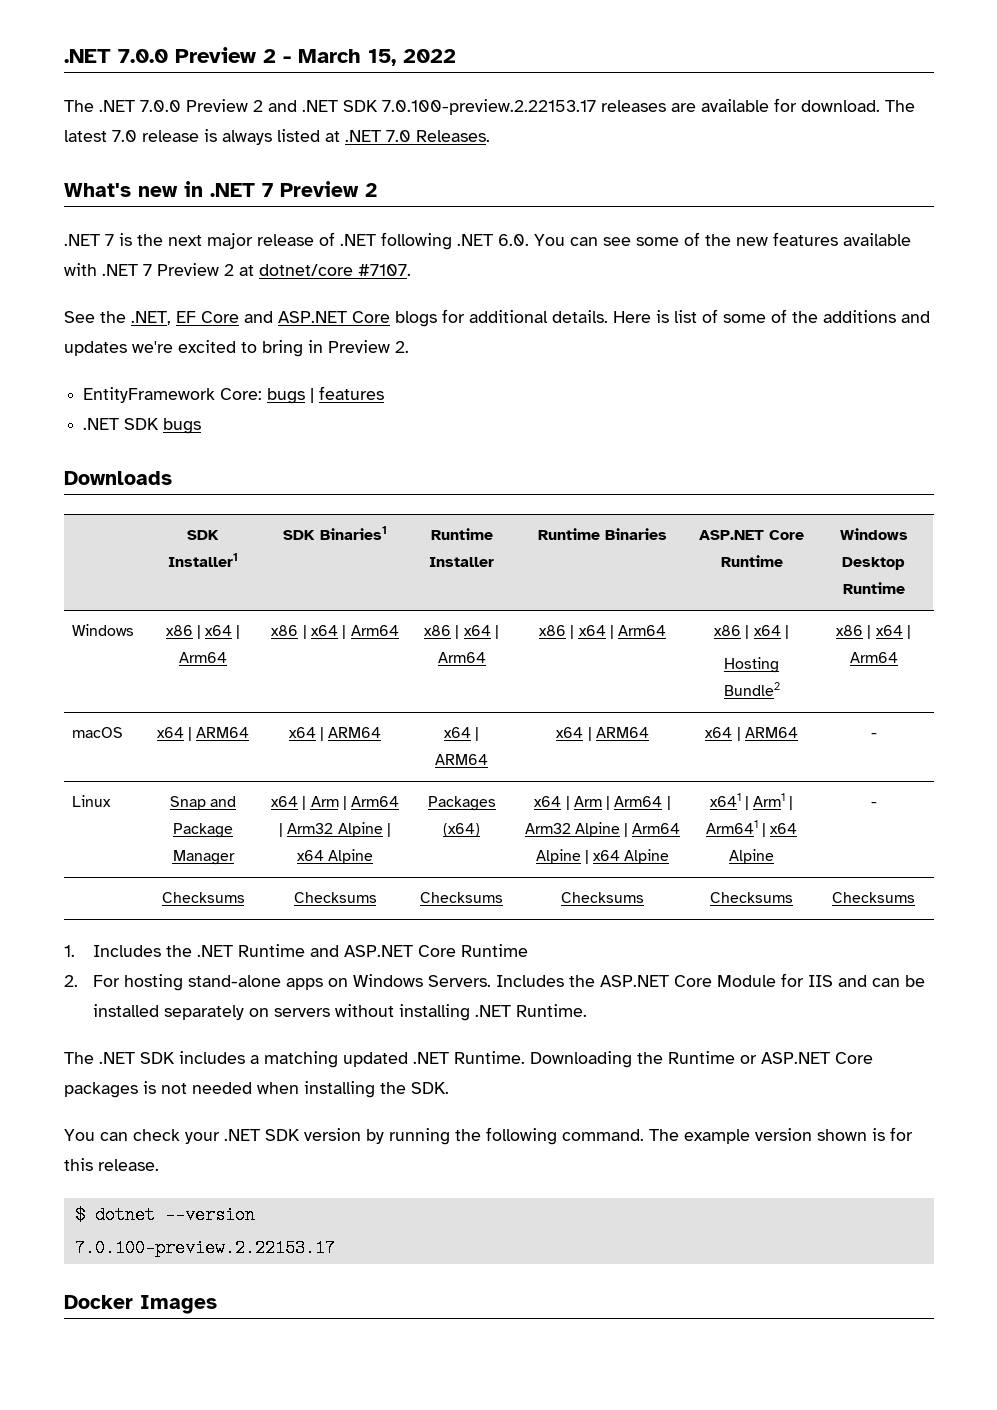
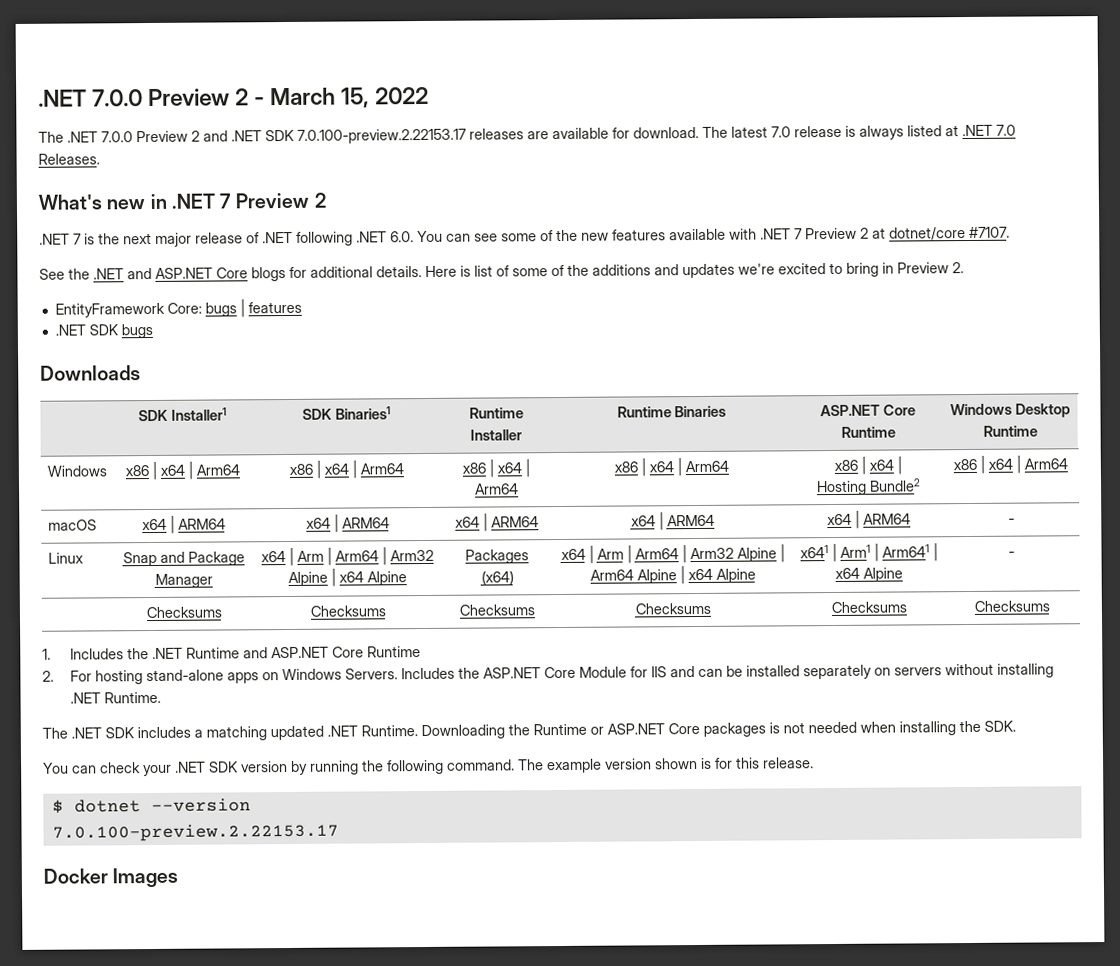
- See the .NET, EF Core and ASP.NET Core blogs for additional details.
+ See the .NET and ASP.NET Core blogs for additional details.

